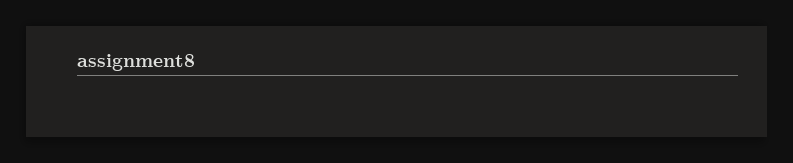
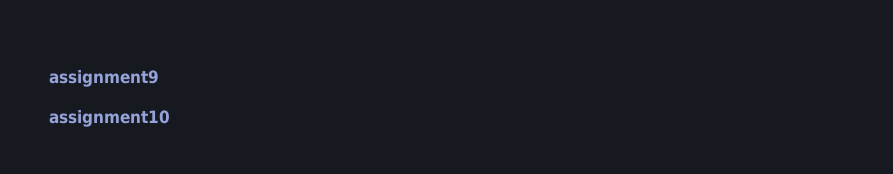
- assignment8
+ assignment9
+ assignment10

